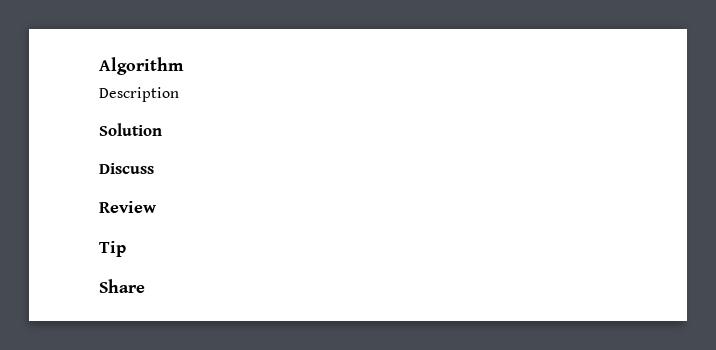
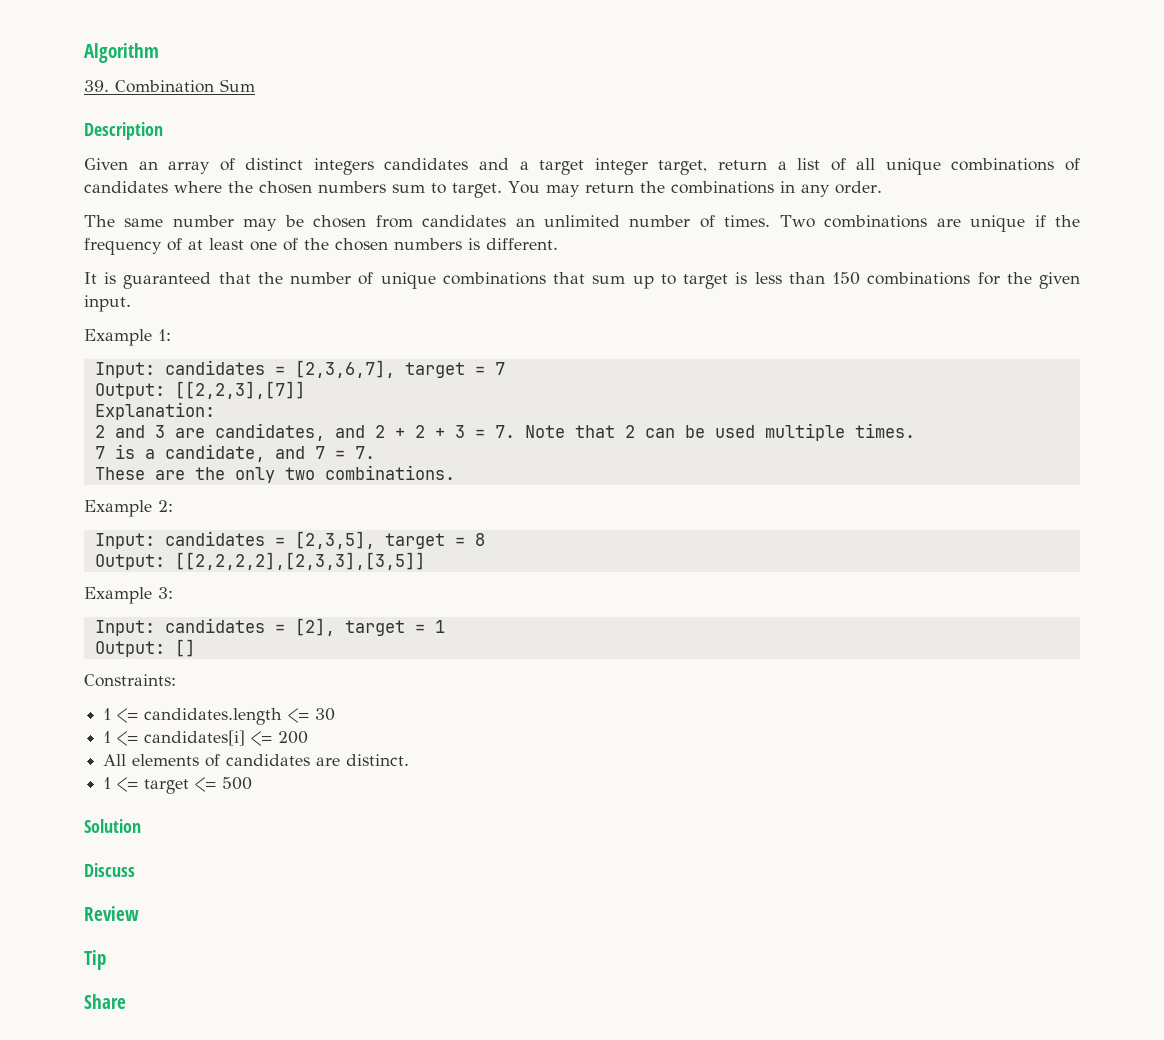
+ 39. Combination Sum
  Description
+ Given an array of distinct integers candidates and a target integer target, return a list of all unique combinations of candidates where the chosen numbers sum to target. You may return the combinations in any order.
+ The same number may be chosen from candidates an unlimited number of times. Two combinations are unique if the frequency of at least one of the chosen numbers is different.
+ It is guaranteed that the number of unique combinations that sum up to target is less than 150 combinations for the given input.
+ Example 1:
+ Input: candidates = [2,3,6,7], target = 7
+ Output: [[2,2,3],[7]]
+ Explanation:
+ 2 and 3 are candidates, and 2 + 2 + 3 = 7. Note that 2 can be used multiple times.
+ 7 is a candidate, and 7 = 7.
+ These are the only two combinations.
+ Example 2:
+ Input: candidates = [2,3,5], target = 8
+ Output: [[2,2,2,2],[2,3,3],[3,5]]
+ Example 3:
+ Input: candidates = [2], target = 1
+ Output: []
+ Constraints:
+ 1 <= candidates.length <= 30
+ 1 <= candidates[i] <= 200
+ All elements of candidates are distinct.
+ 1 <= target <= 500

